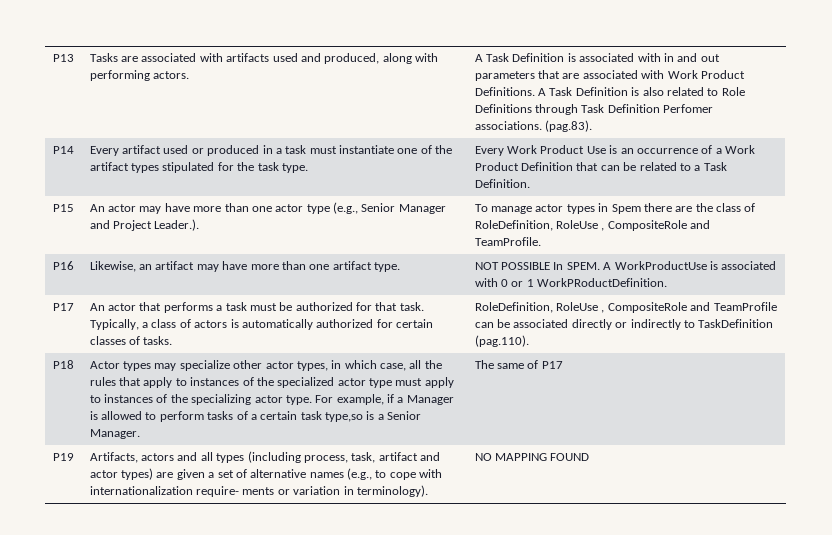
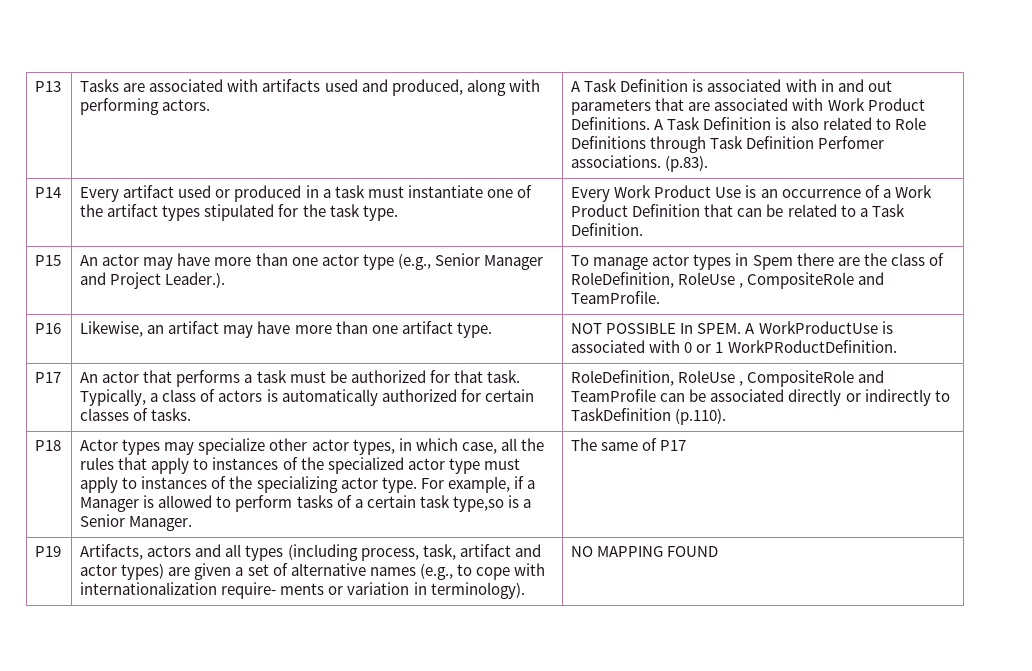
- (pag.83).
+ (p.83).
- RoleDefinition, RoleUse , CompositeRole and TeamProfile can be associated directly or indirectly to TaskDefinition (pag.110).
+ RoleDefinition, RoleUse , CompositeRole and TeamProfile can be associated directly or indirectly to TaskDefinition (p.110).

